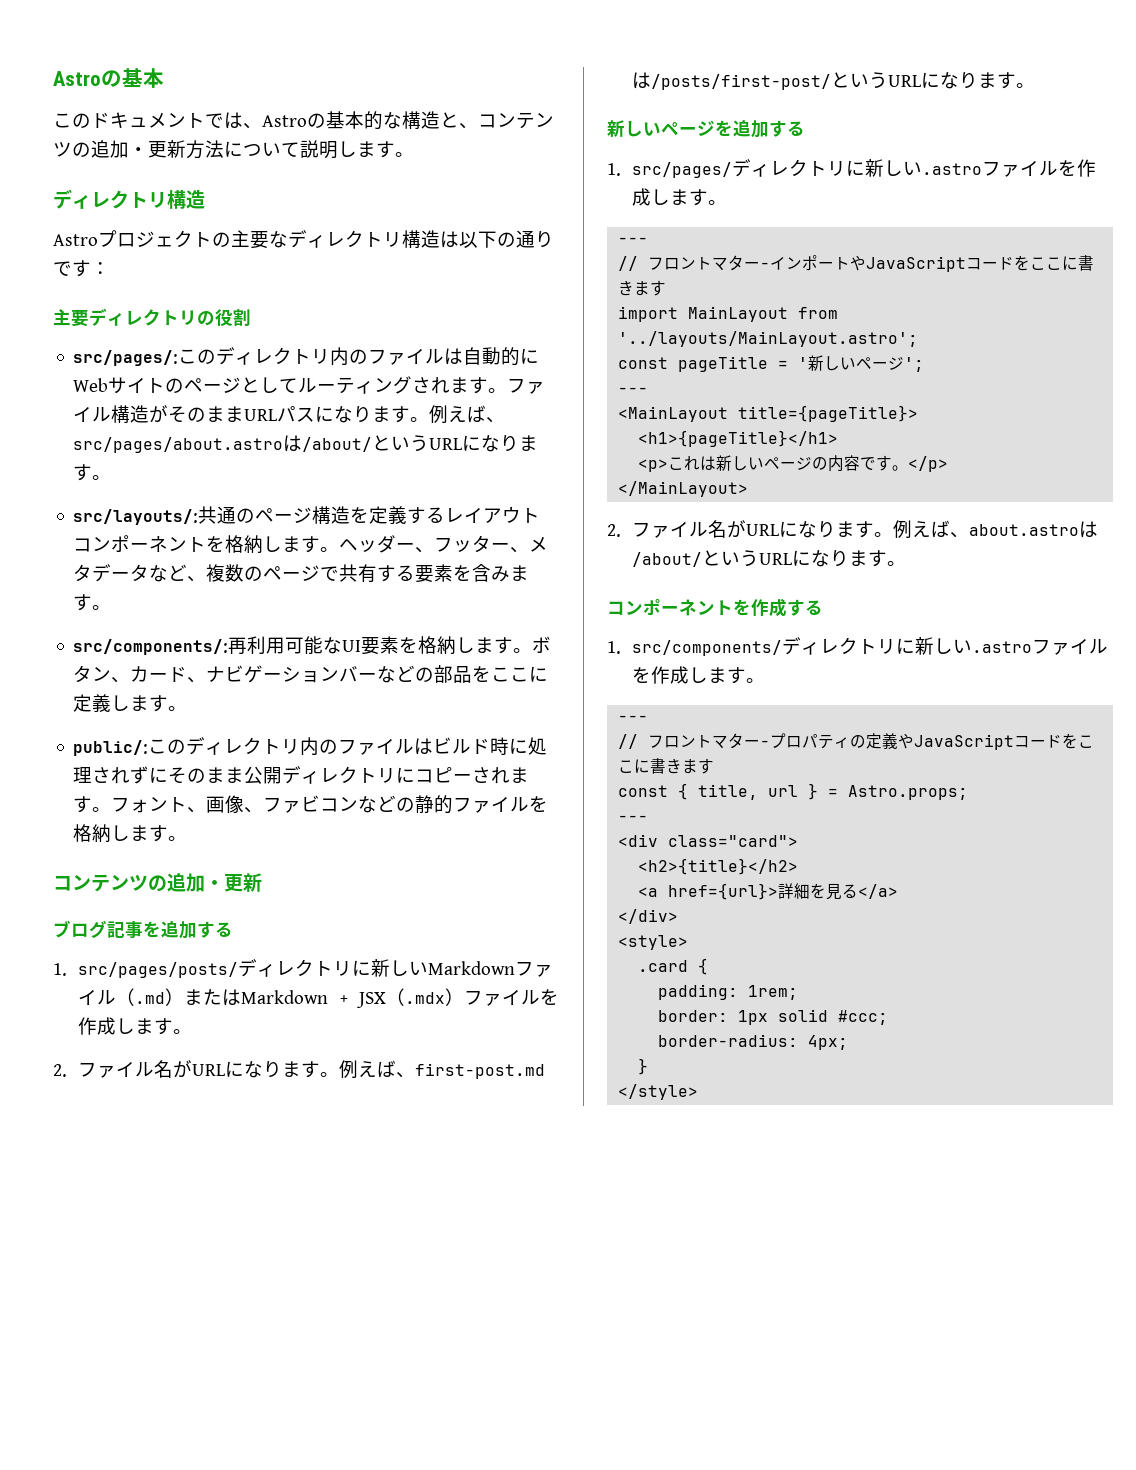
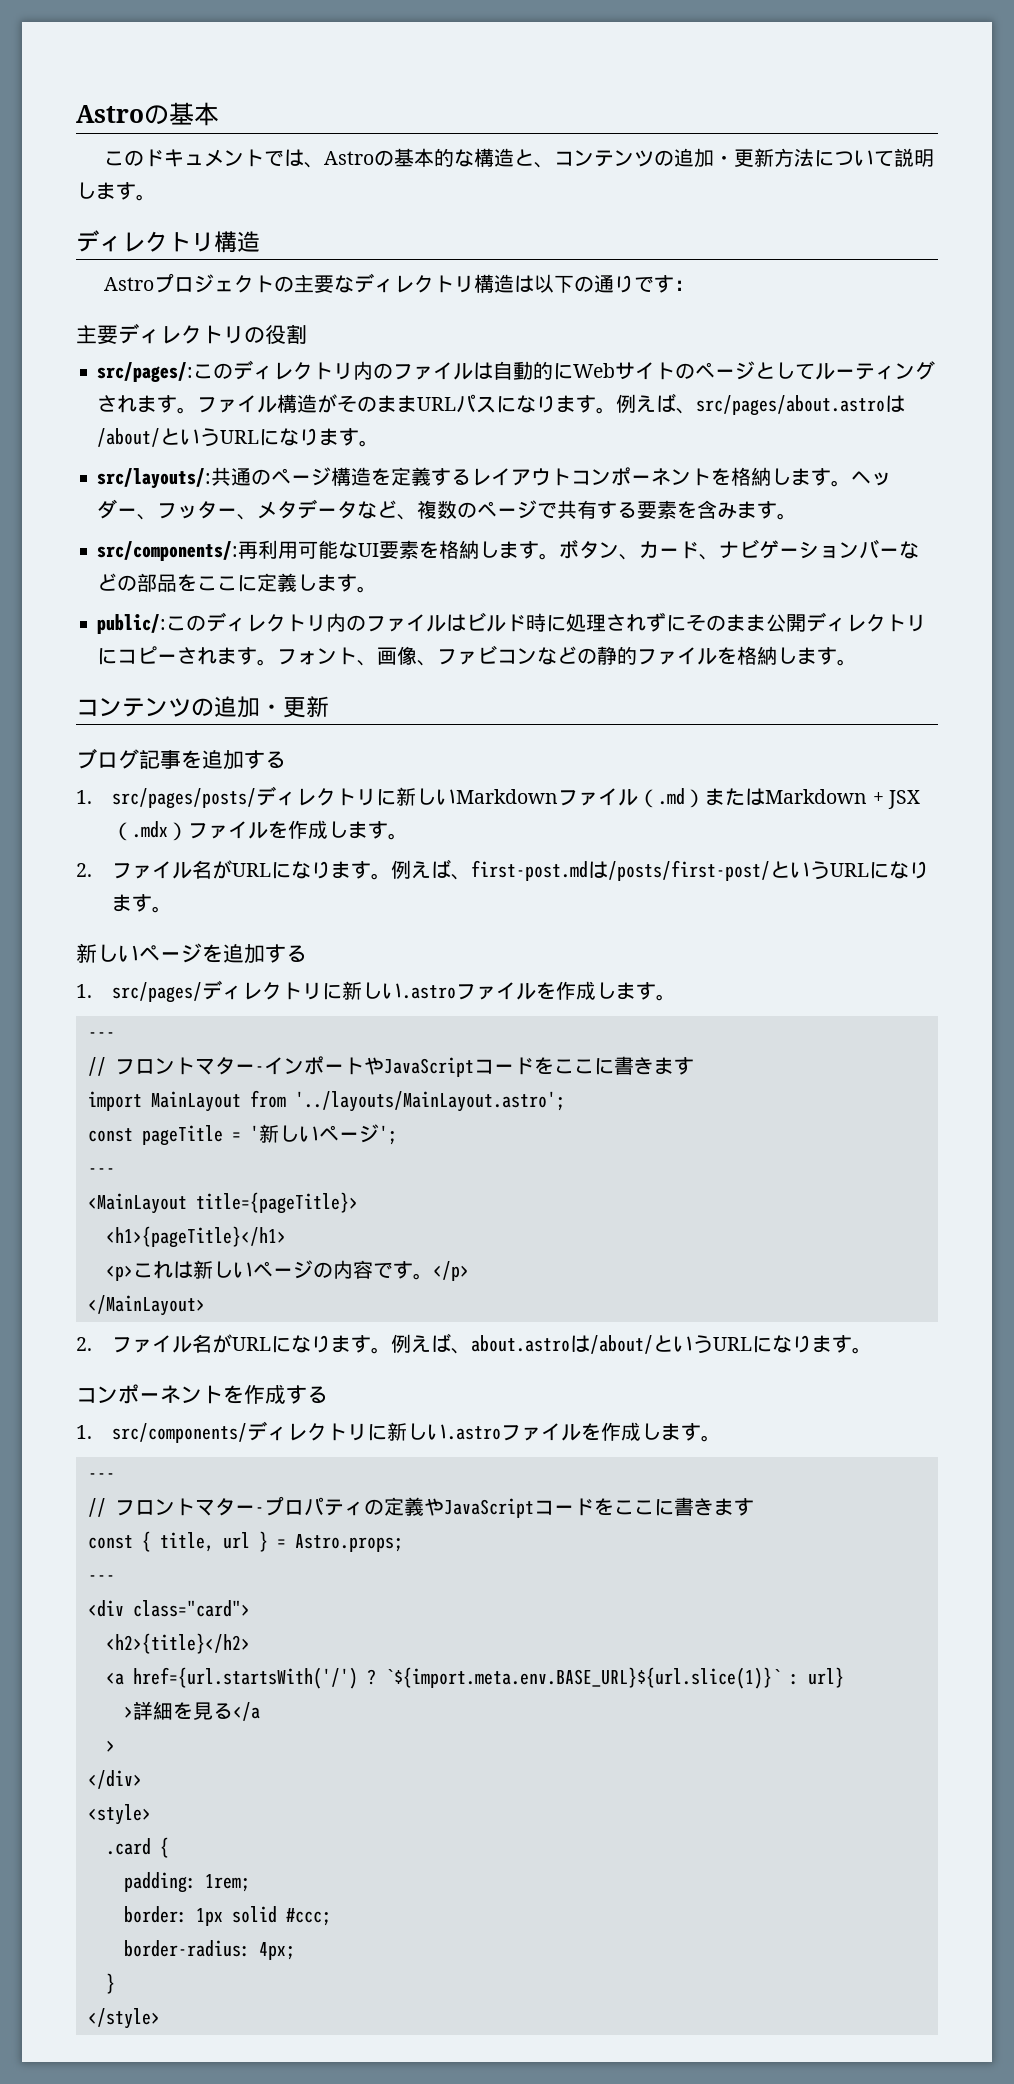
- <a href={url}>詳細を見る</a>
+ <a href={url.startsWith('/') ? `${import.meta.env.BASE_URL}${url.slice(1)}` : url}
+ >詳細を見る</a
+ >

